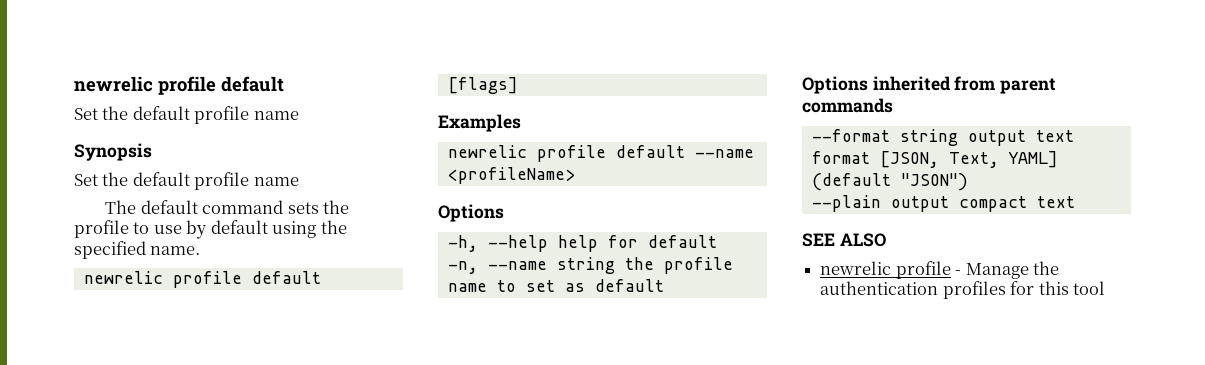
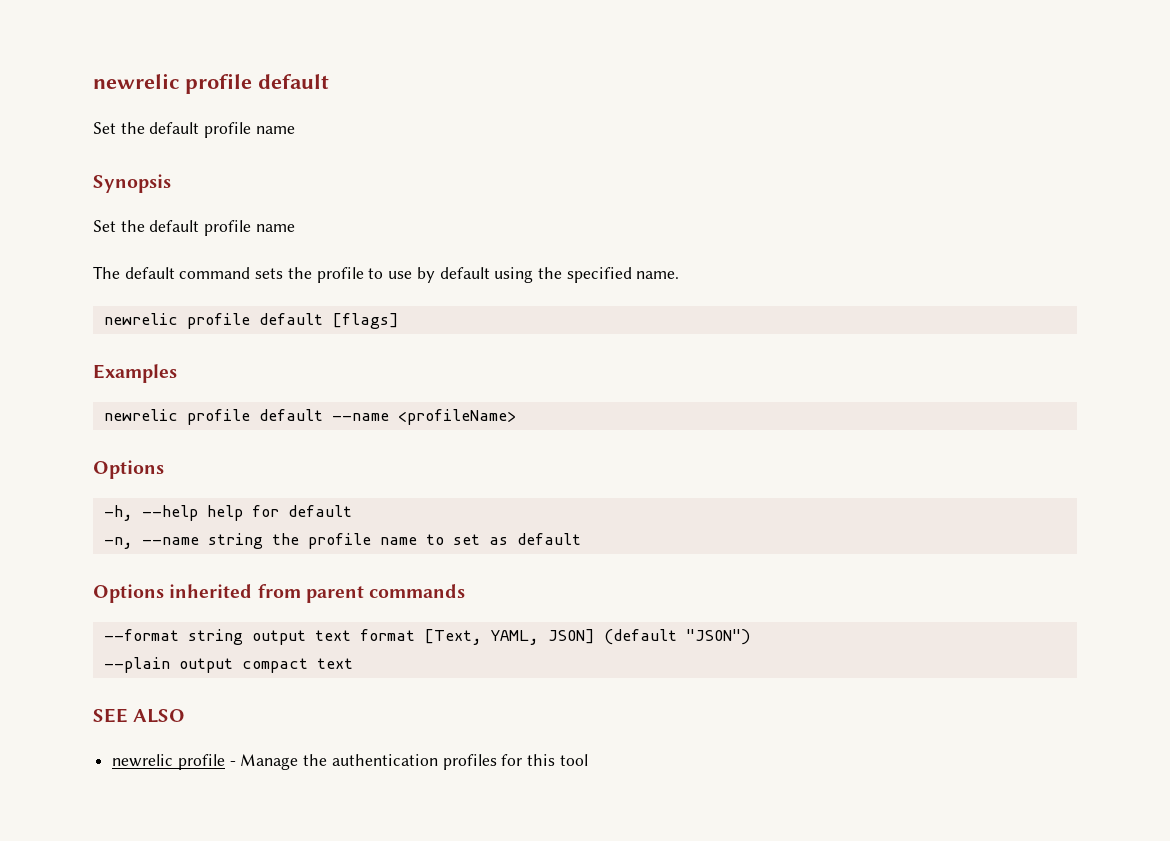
- --format string output text format [JSON, Text, YAML] (default "JSON")
+ --format string output text format [Text, YAML, JSON] (default "JSON")

